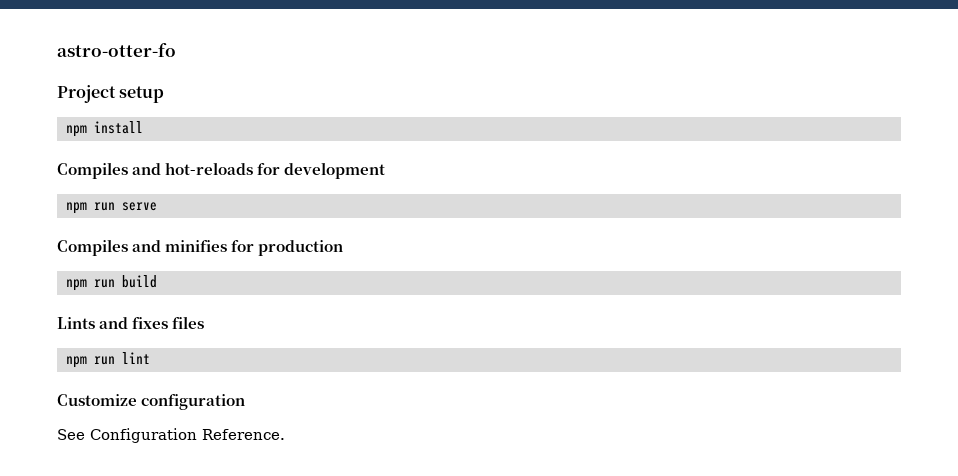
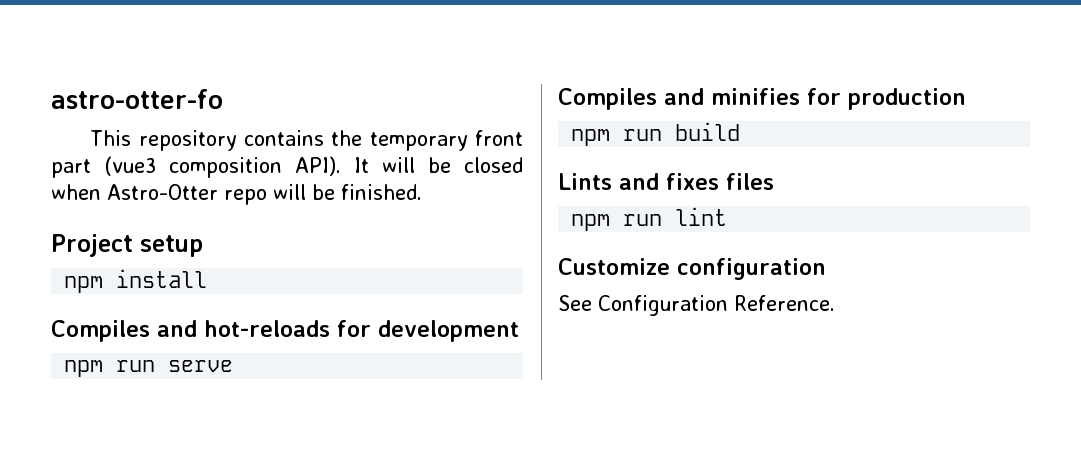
+ This repository contains the temporary front part (vue3 composition API). It will be closed when Astro-Otter repo will be finished.

